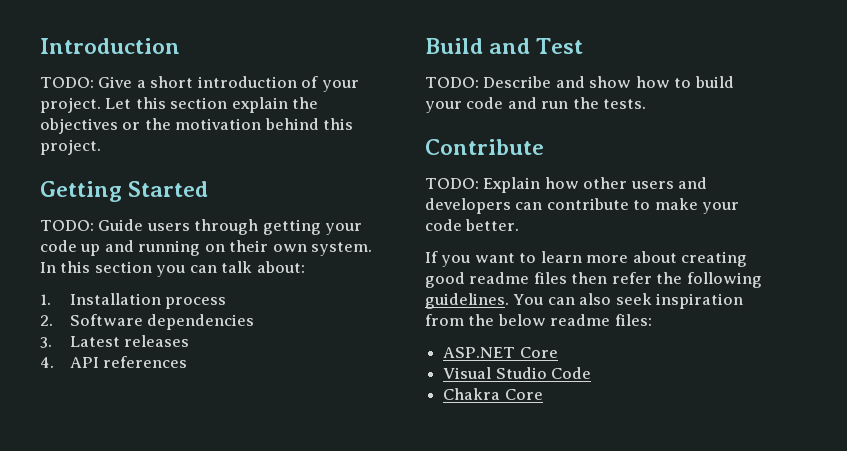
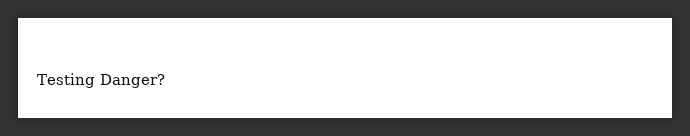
- Introduction
- TODO: Give a short introduction of your project. Let this section explain the objectives or the motivation behind this project.
- Getting Started
- TODO: Guide users through getting your code up and running on their own system. In this section you can talk about:
- 1. Installation process
- 2. Software dependencies
- 3. Latest releases
- 4. API references
- Build and Test
- TODO: Describe and show how to build your code and run the tests.
- Contribute
- TODO: Explain how other users and developers can contribute to make your code better.
- If you want to learn more about creating good readme files then refer the following guidelines. You can also seek inspiration from the below readme files:
- ASP.NET Core
- Visual Studio Code
- Chakra Core
+ Testing Danger?

